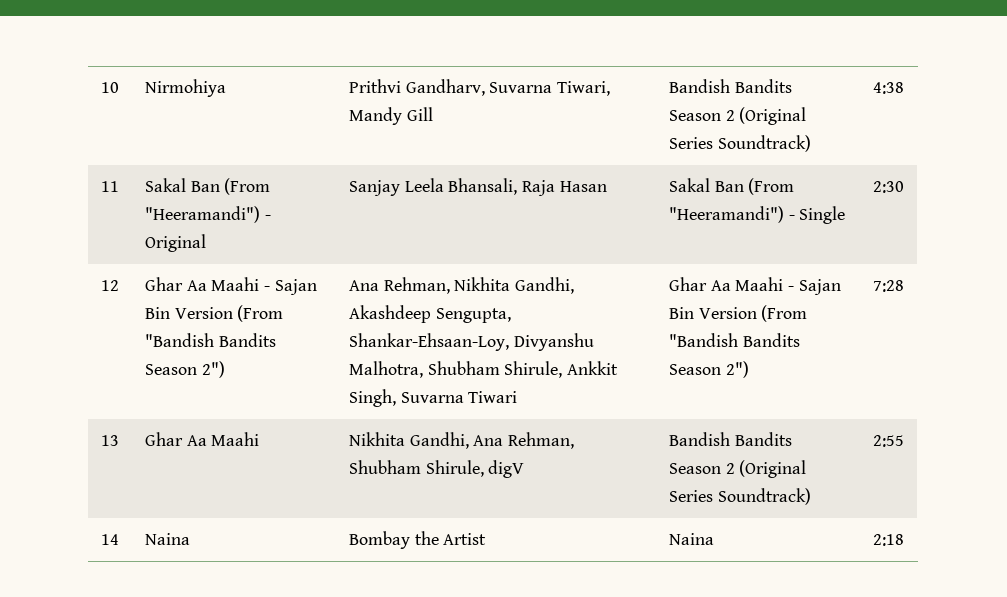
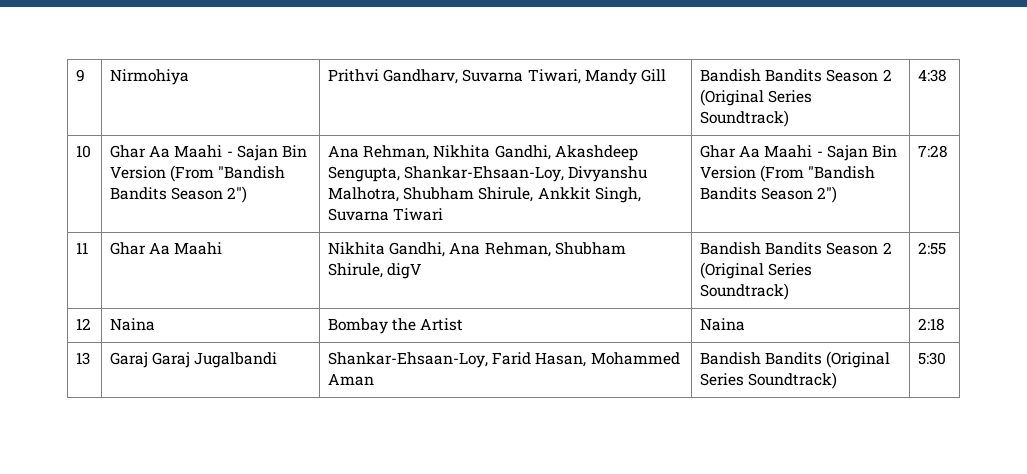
- 10 | Nirmohiya | Prithvi Gandharv, Suvarna Tiwari, Mandy Gill | Bandish Bandits Season 2 (Original Series Soundtrack) | 4:38
+ 9 | Nirmohiya | Prithvi Gandharv, Suvarna Tiwari, Mandy Gill | Bandish Bandits Season 2 (Original Series Soundtrack) | 4:38
- 11 | Sakal Ban (From "Heeramandi") - Original | Sanjay Leela Bhansali, Raja Hasan | Sakal Ban (From "Heeramandi") - Single | 2:30
- 12
+ 10
- 13 | Ghar Aa Maahi | Nikhita Gandhi, Ana Rehman, Shubham Shirule, digV | Bandish Bandits Season 2 (Original Series Soundtrack) | 2:55
+ 11 | Ghar Aa Maahi | Nikhita Gandhi, Ana Rehman, Shubham Shirule, digV | Bandish Bandits Season 2 (Original Series Soundtrack) | 2:55
- 14 | Naina | Bombay the Artist | Naina | 2:18
+ 12 | Naina | Bombay the Artist | Naina | 2:18
+ 13 | Garaj Garaj Jugalbandi | Shankar-Ehsaan-Loy, Farid Hasan, Mohammed Aman | Bandish Bandits (Original Series Soundtrack) | 5:30

